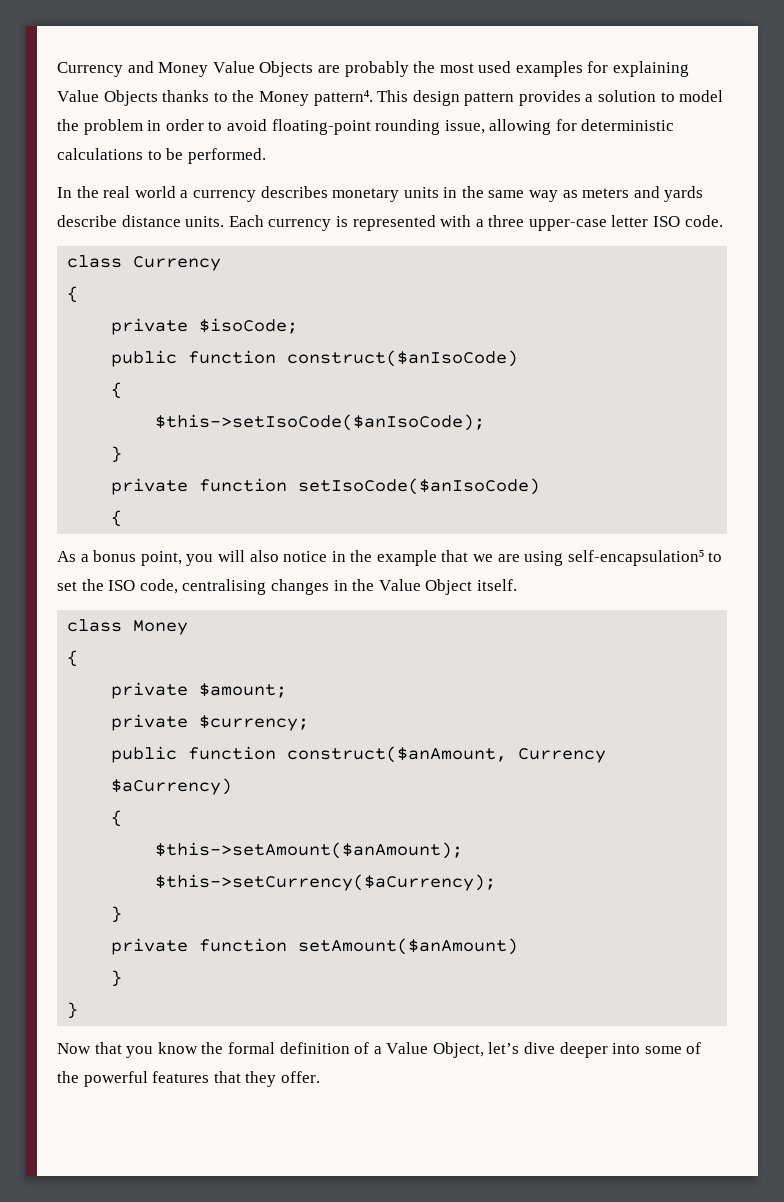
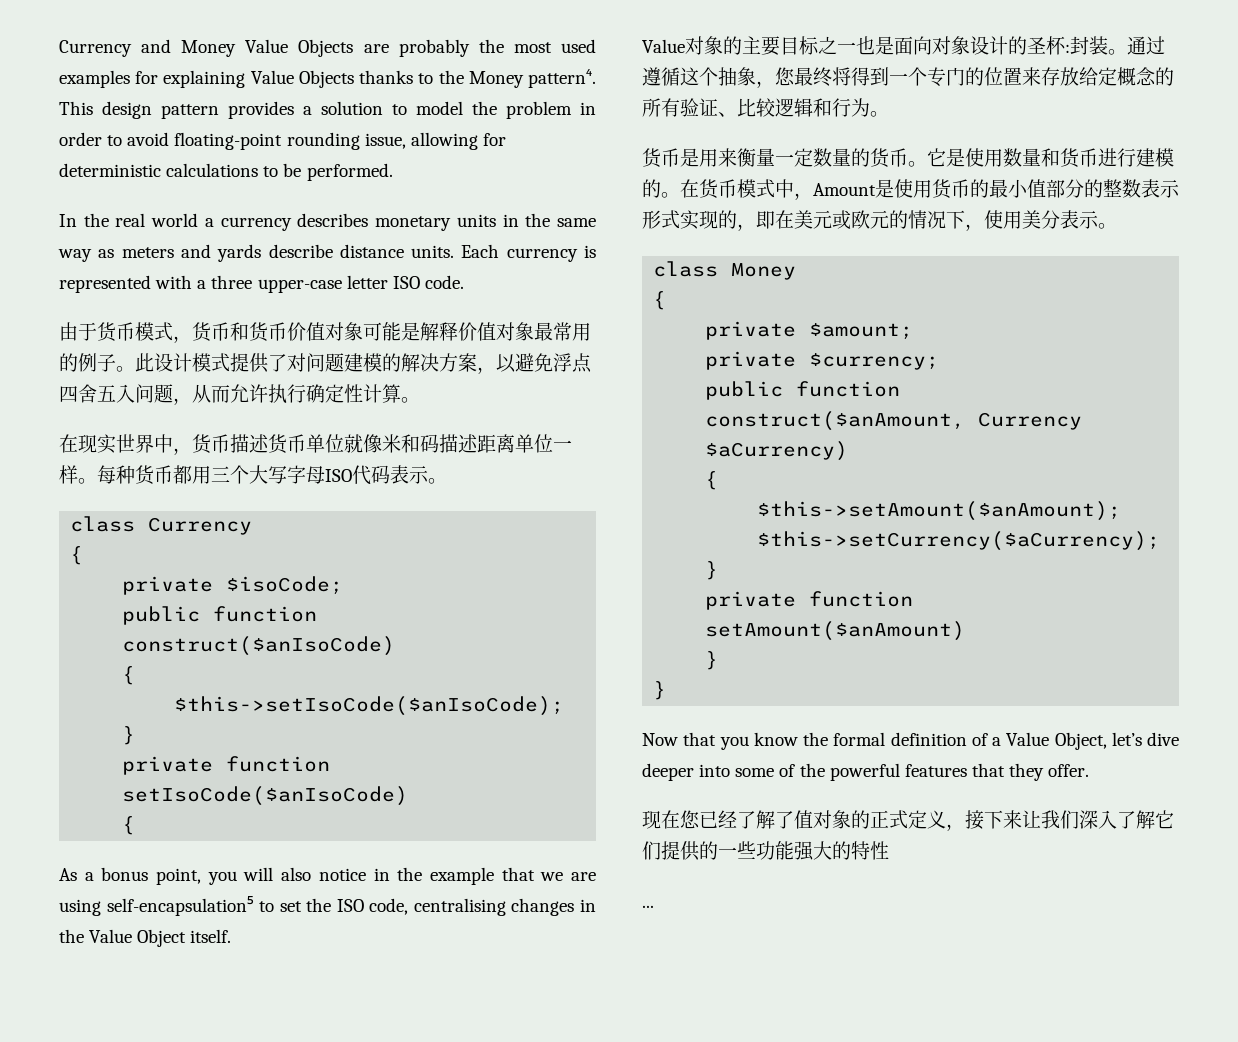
+ 由于货币模式，货币和货币价值对象可能是解释价值对象最常用的例子。此设计模式提供了对问题建模的解决方案，以避免浮点四舍五入问题，从而允许执行确定性计算。
+ 在现实世界中，货币描述货币单位就像米和码描述距离单位一样。每种货币都用三个大写字母ISO代码表示。
+ Value对象的主要目标之一也是面向对象设计的圣杯:封装。通过遵循这个抽象，您最终将得到一个专门的位置来存放给定概念的所有验证、比较逻辑和行为。
+ 货币是用来衡量一定数量的货币。它是使用数量和货币进行建模的。在货币模式中，Amount是使用货币的最小值部分的整数表示形式实现的，即在美元或欧元的情况下，使用美分表示。
+ 现在您已经了解了值对象的正式定义，接下来让我们深入了解它们提供的一些功能强大的特性
+ ...

